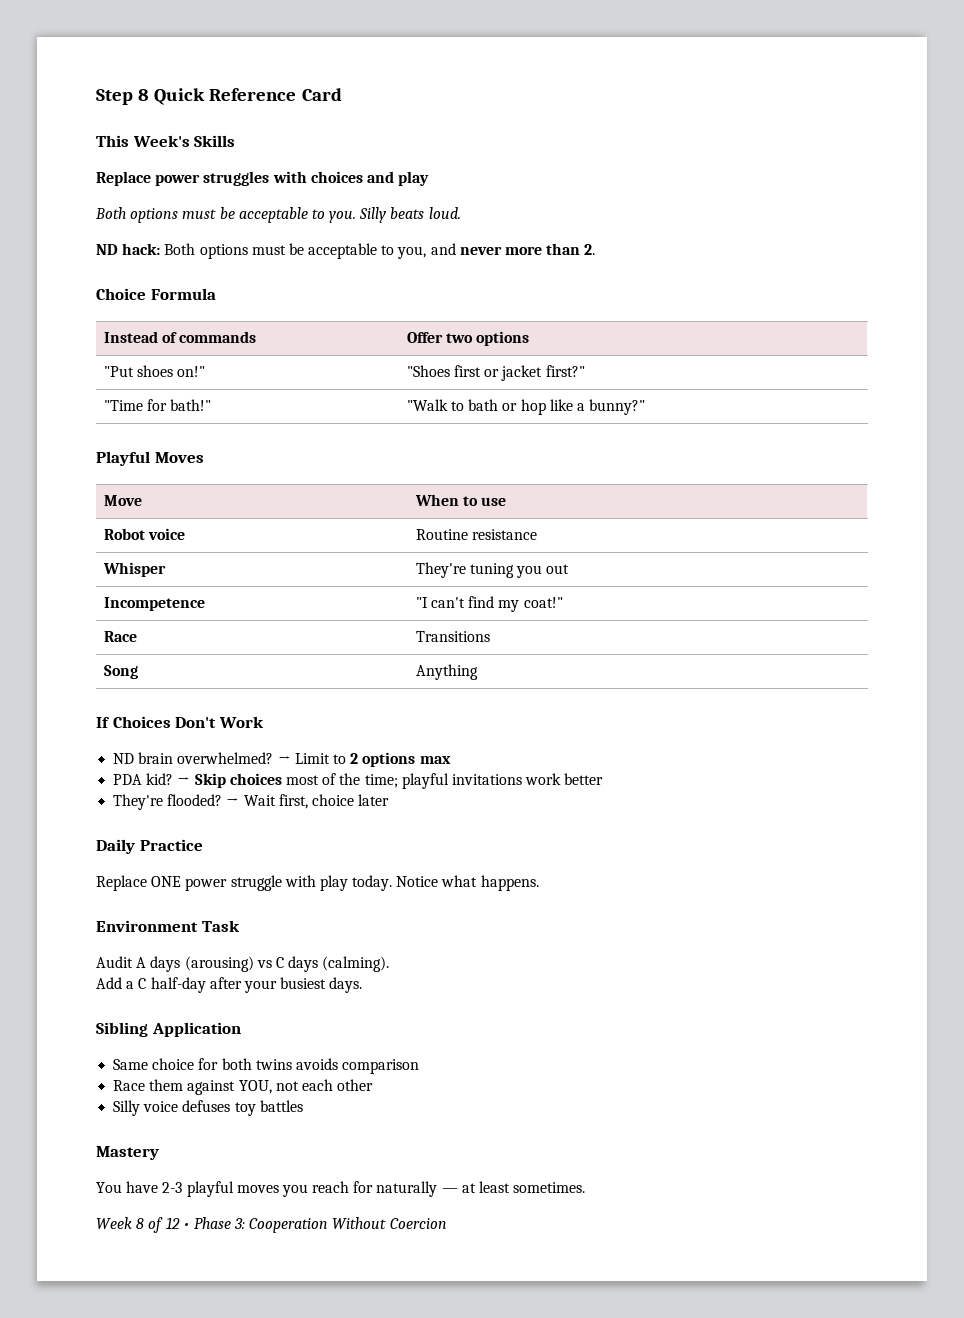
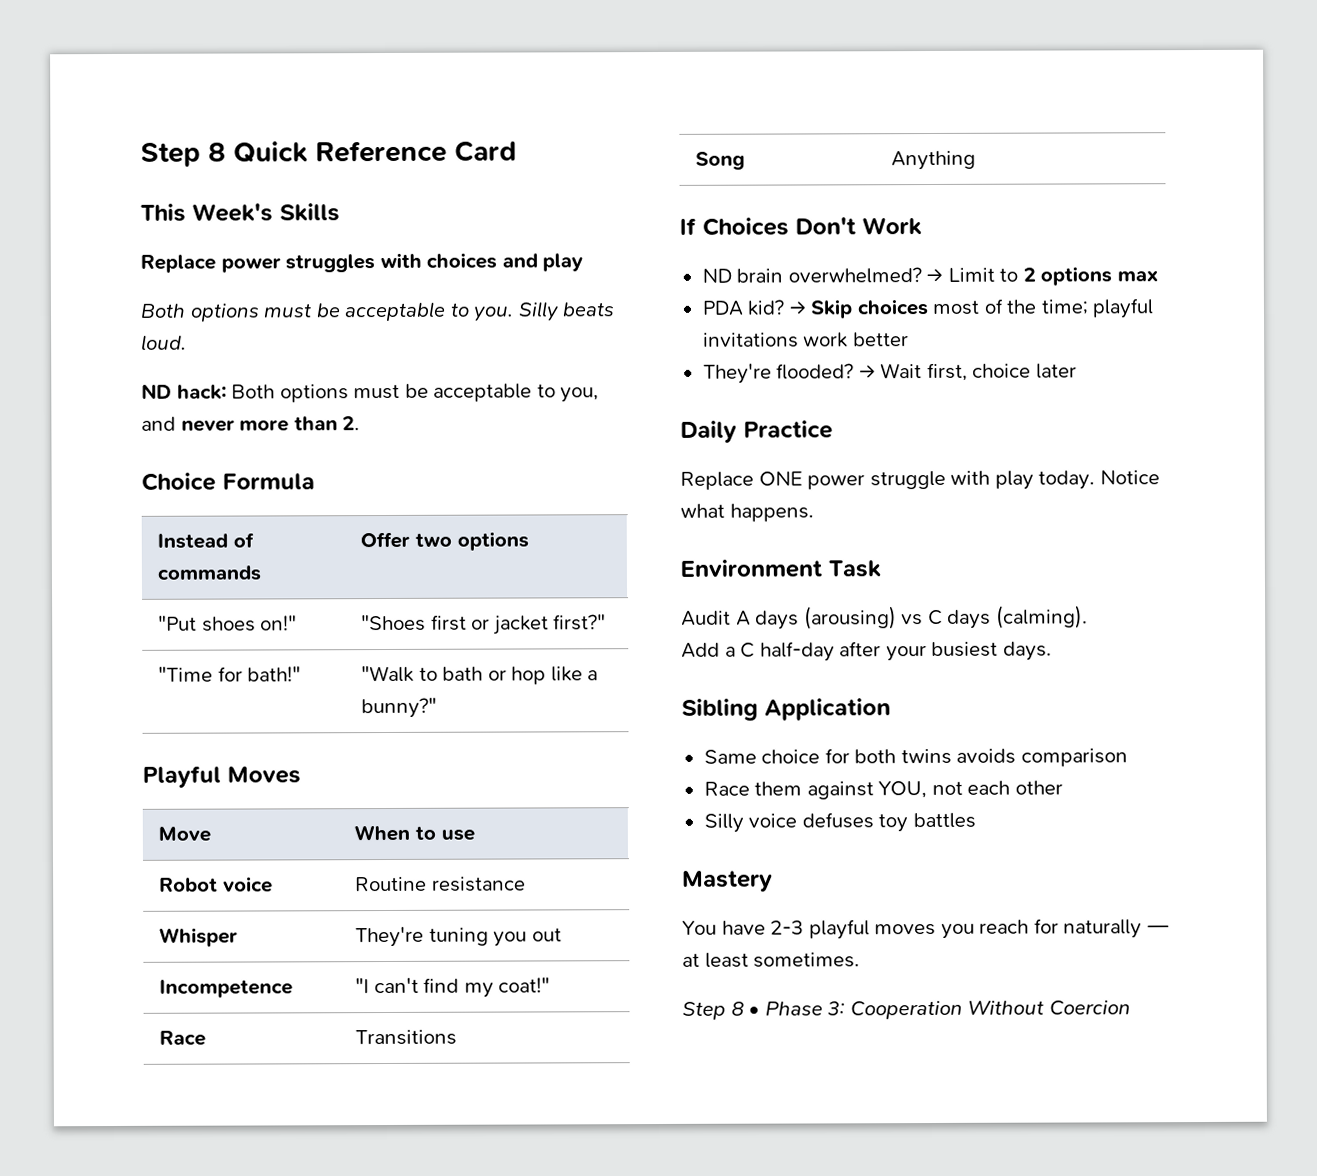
- Week 8 of 12 • Phase 3: Cooperation Without Coercion
+ Step 8 • Phase 3: Cooperation Without Coercion

